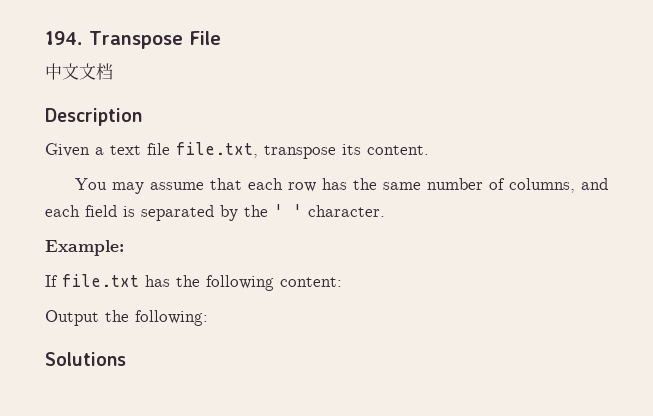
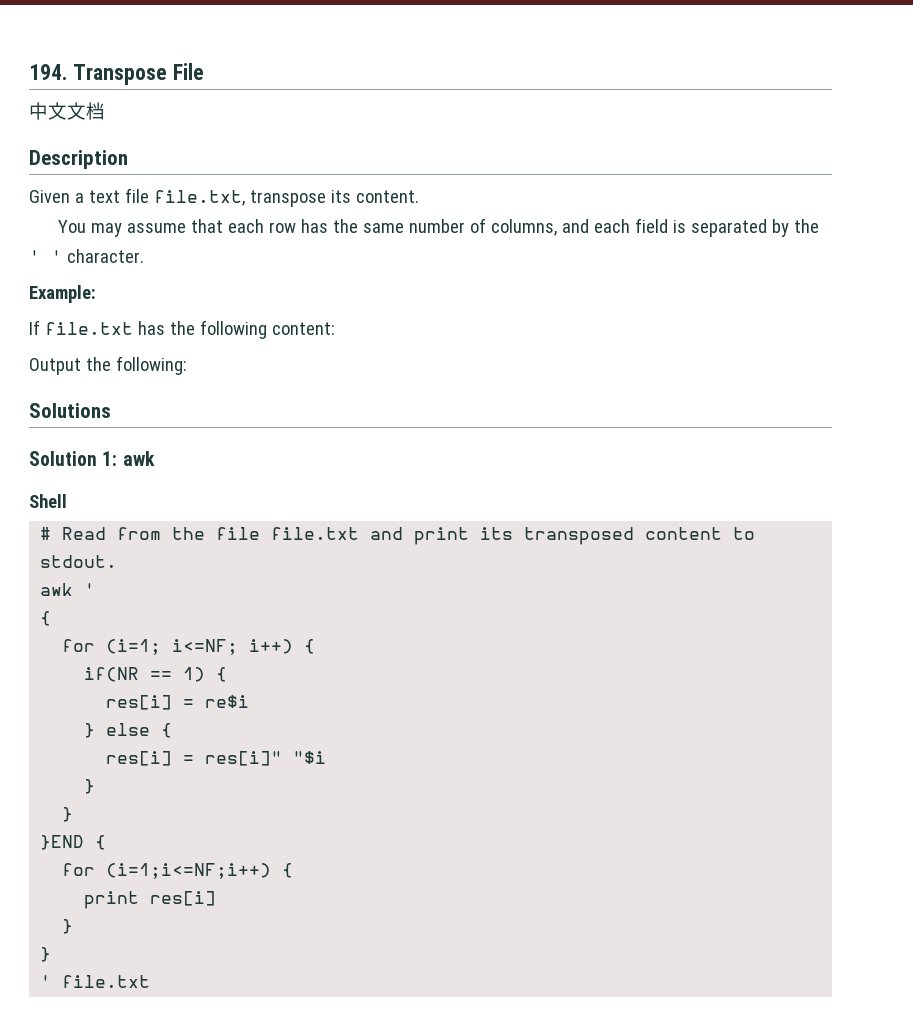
+ Solution 1: awk
+ Shell
+ # Read from the file file.txt and print its transposed content to stdout.
+ awk '
+ {
+ for (i=1; i<=NF; i++) {
+ if(NR == 1) {
+ res[i] = re$i
+ } else {
+ res[i] = res[i]" "$i
+ }
+ }
+ }END {
+ for (i=1;i<=NF;i++) {
+ print res[i]
+ }
+ }
+ ' file.txt

